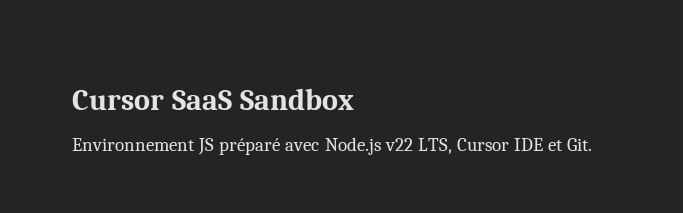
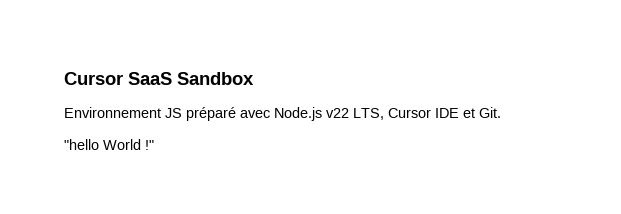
+ "hello World !"

